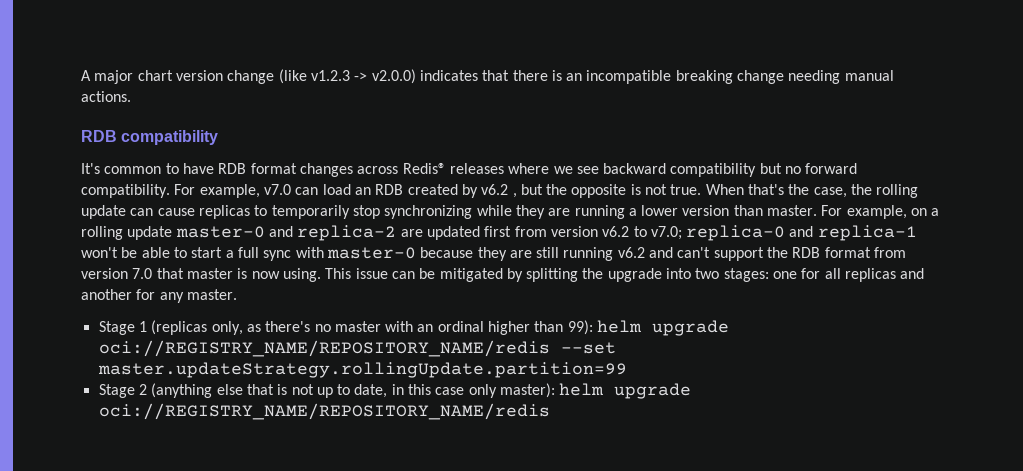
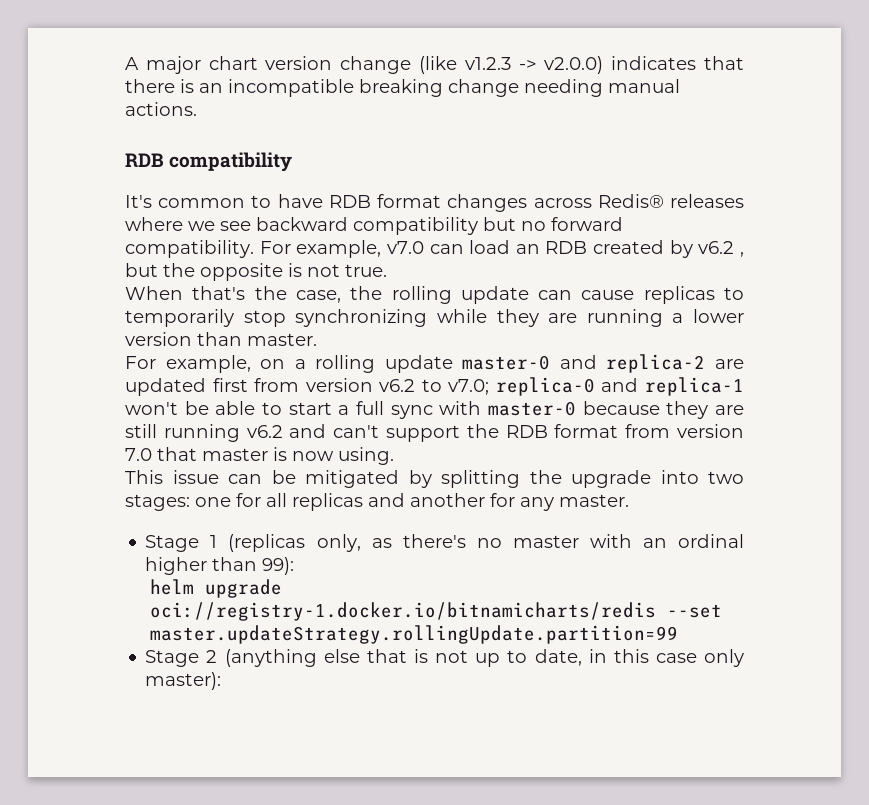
- For example, v7.0 can load an RDB created by v6.2 , but the opposite is not true. When that's the case, the rolling update can cause replicas to temporarily stop synchronizing while they are running a lower version than master. For example, on a rolling update master-0 and replica-2 are updated first from version v6.2 to v7.0;
+ For example, v7.0 can load an RDB created by v6.2 , but the opposite is not true.
+ When that's the case, the rolling update can cause replicas to temporarily stop synchronizing while they are running a lower version than master.
+ For example, on a rolling update master-0 and replica-2 are updated first from version v6.2 to v7.0;
- replica-0 and replica-1 won't be able to start a full sync with master-0 because they are still running v6.2 and can't support the RDB format from version 7.0 that master is now using. This issue can be mitigated by splitting the upgrade into two stages:
+ replica-0 and replica-1 won't be able to start a full sync with master-0 because they are still running v6.2 and can't support the RDB format from version 7.0 that master is now using.
+ This issue can be mitigated by splitting the upgrade into two stages:
- Stage 1 (replicas only, as there's no master with an ordinal higher than 99): helm upgrade oci://REGISTRY_NAME/REPOSITORY_NAME/redis --set master.updateStrategy.rollingUpdate.partition=99
+ Stage 1 (replicas only, as there's no master with an ordinal higher than 99):
+ helm upgrade oci://registry-1.docker.io/bitnamicharts/redis --set master.updateStrategy.rollingUpdate.partition=99
- Stage 2 (anything else that is not up to date, in this case only master): helm upgrade oci://REGISTRY_NAME/REPOSITORY_NAME/redis
+ Stage 2 (anything else that is not up to date, in this case only master):

